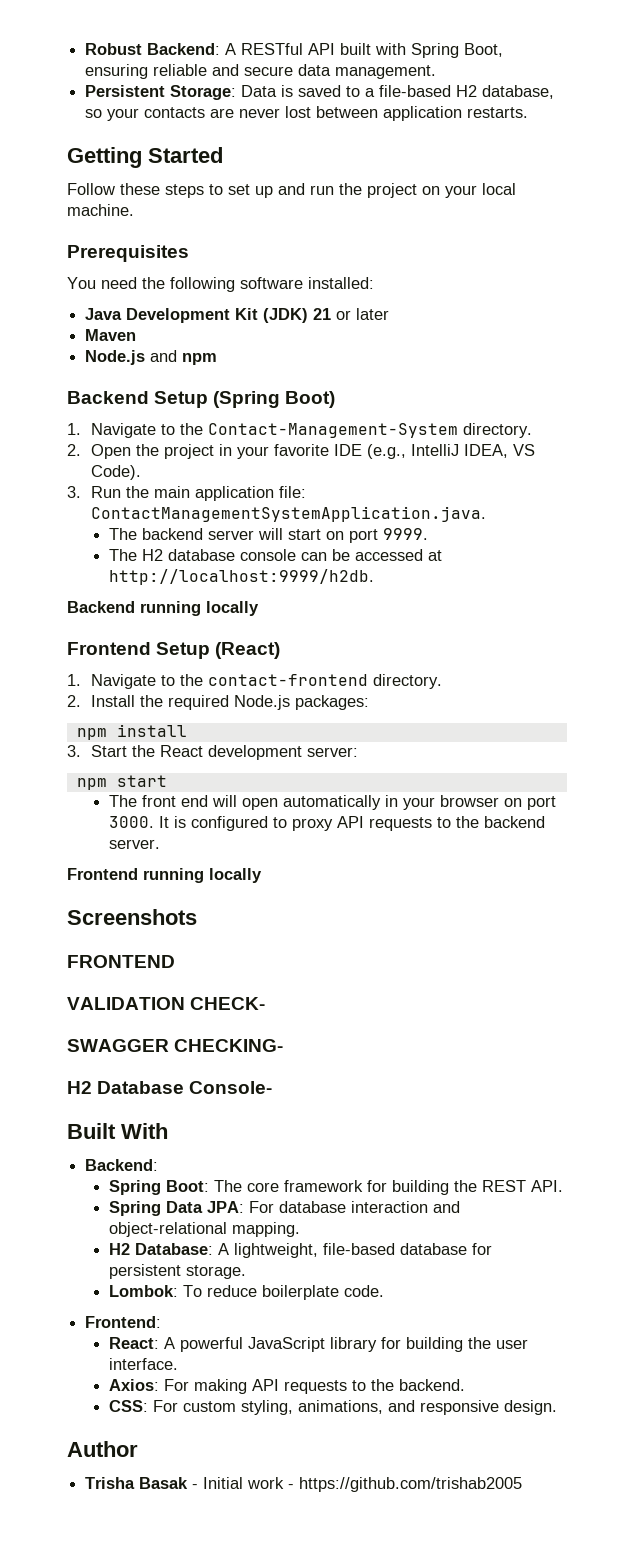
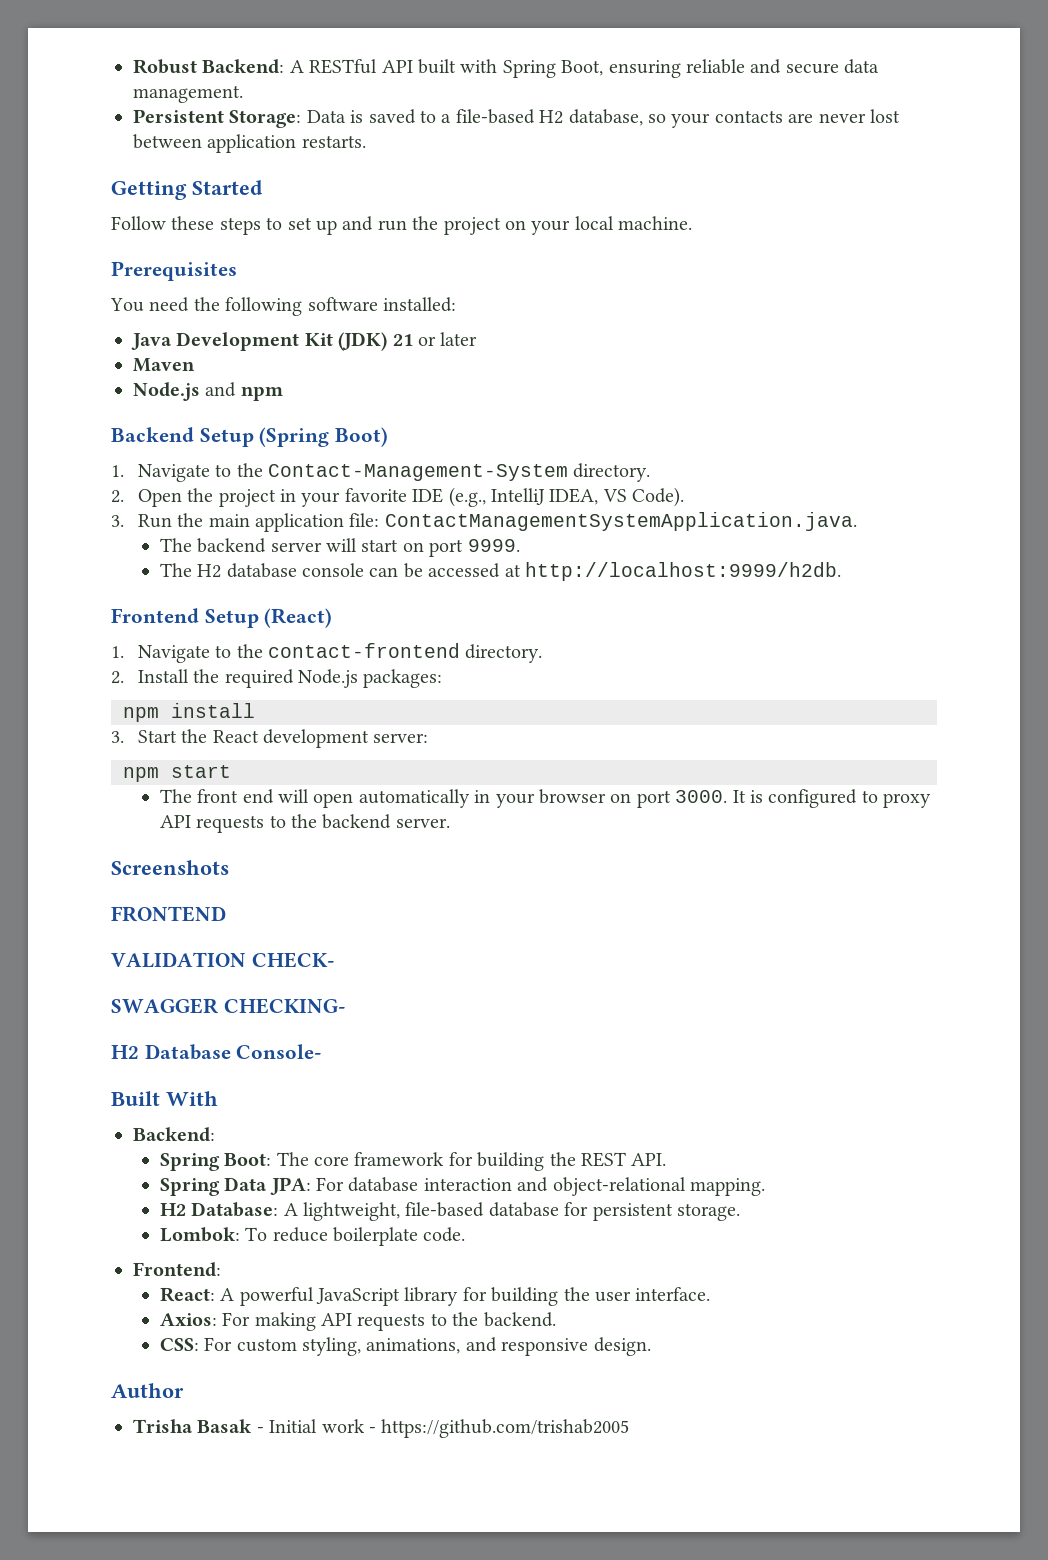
- Backend running locally
- Frontend running locally

